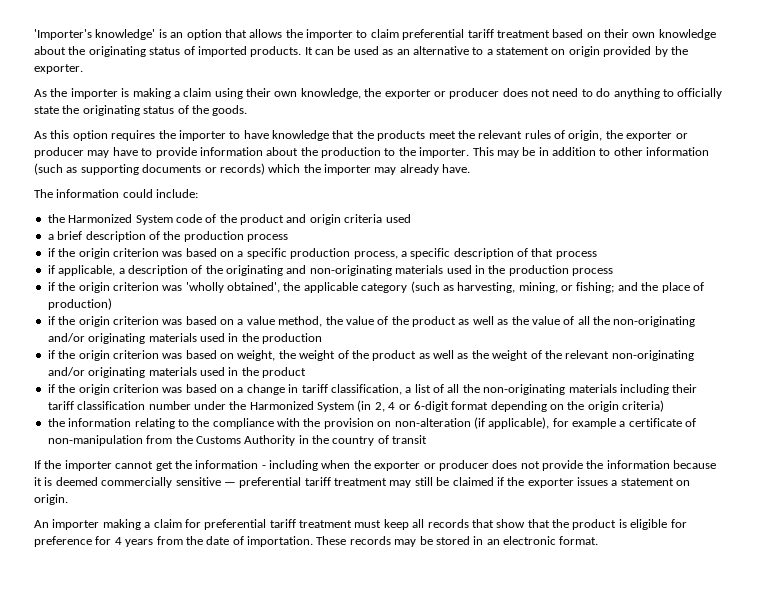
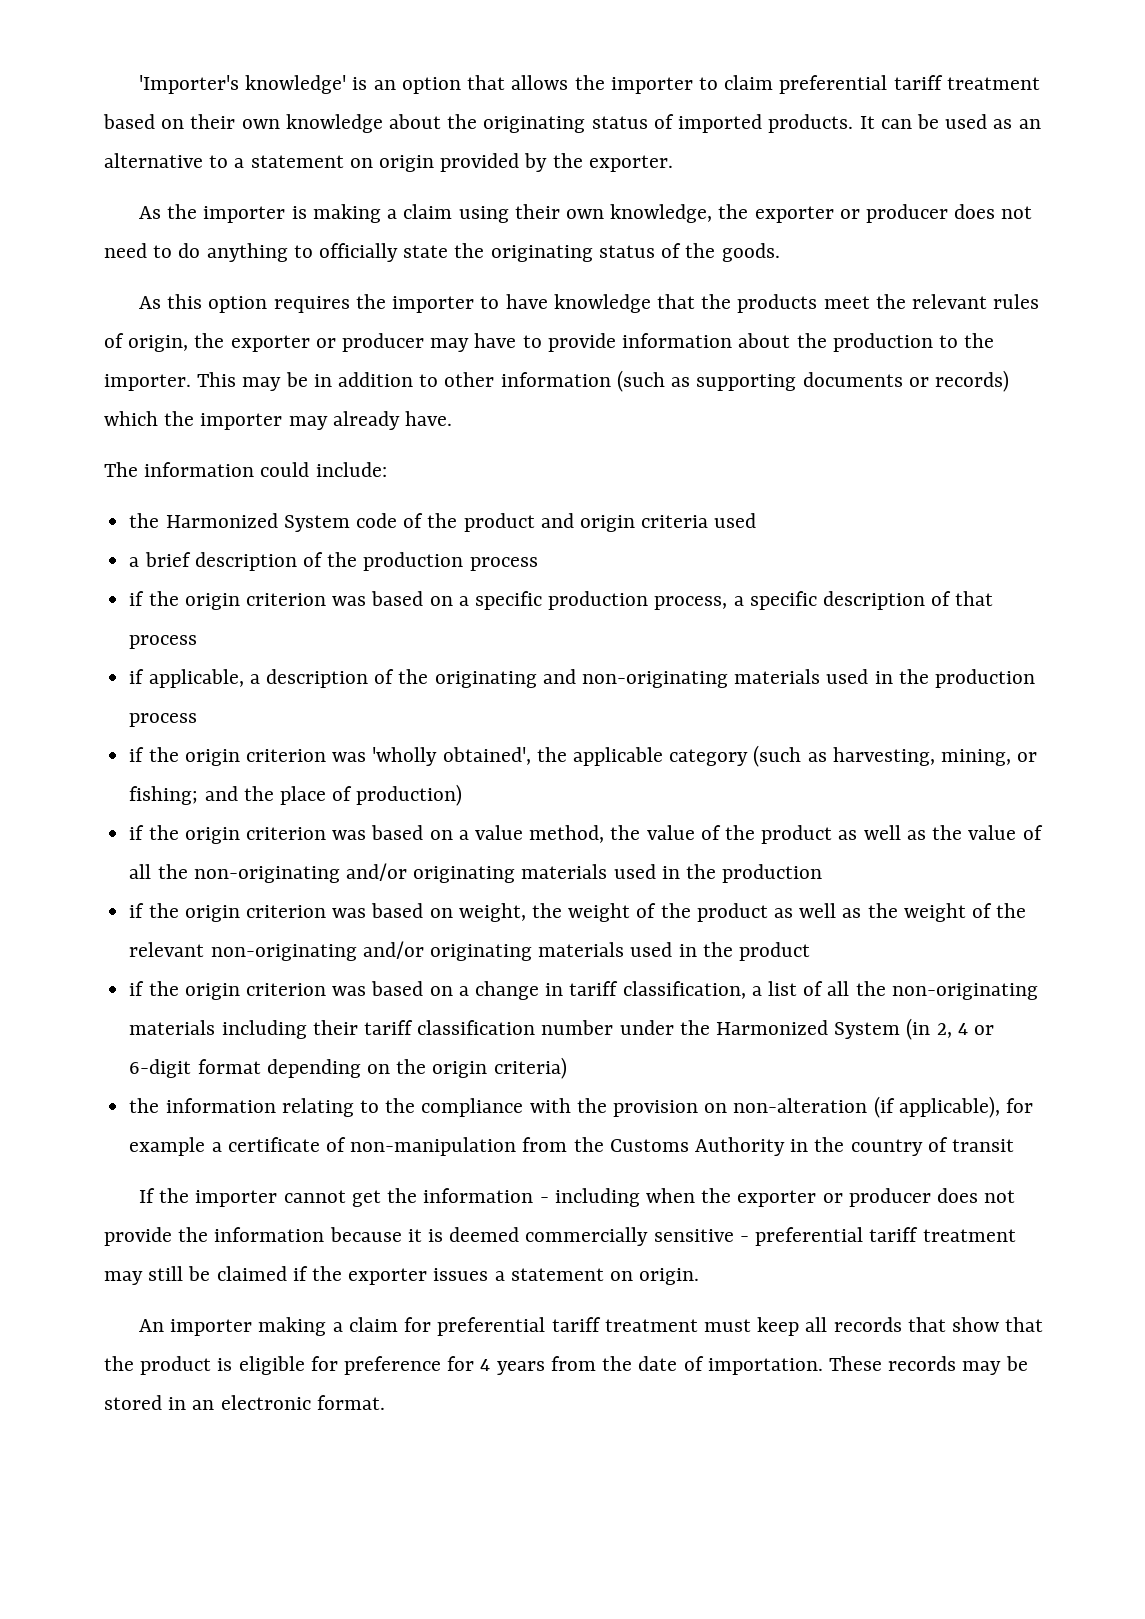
- If the importer cannot get the information - including when the exporter or producer does not provide the information because it is deemed commercially sensitive — preferential tariff treatment may still be claimed if the exporter issues a statement on origin.
+ If the importer cannot get the information - including when the exporter or producer does not provide the information because it is deemed commercially sensitive - preferential tariff treatment may still be claimed if the exporter issues a statement on origin.

